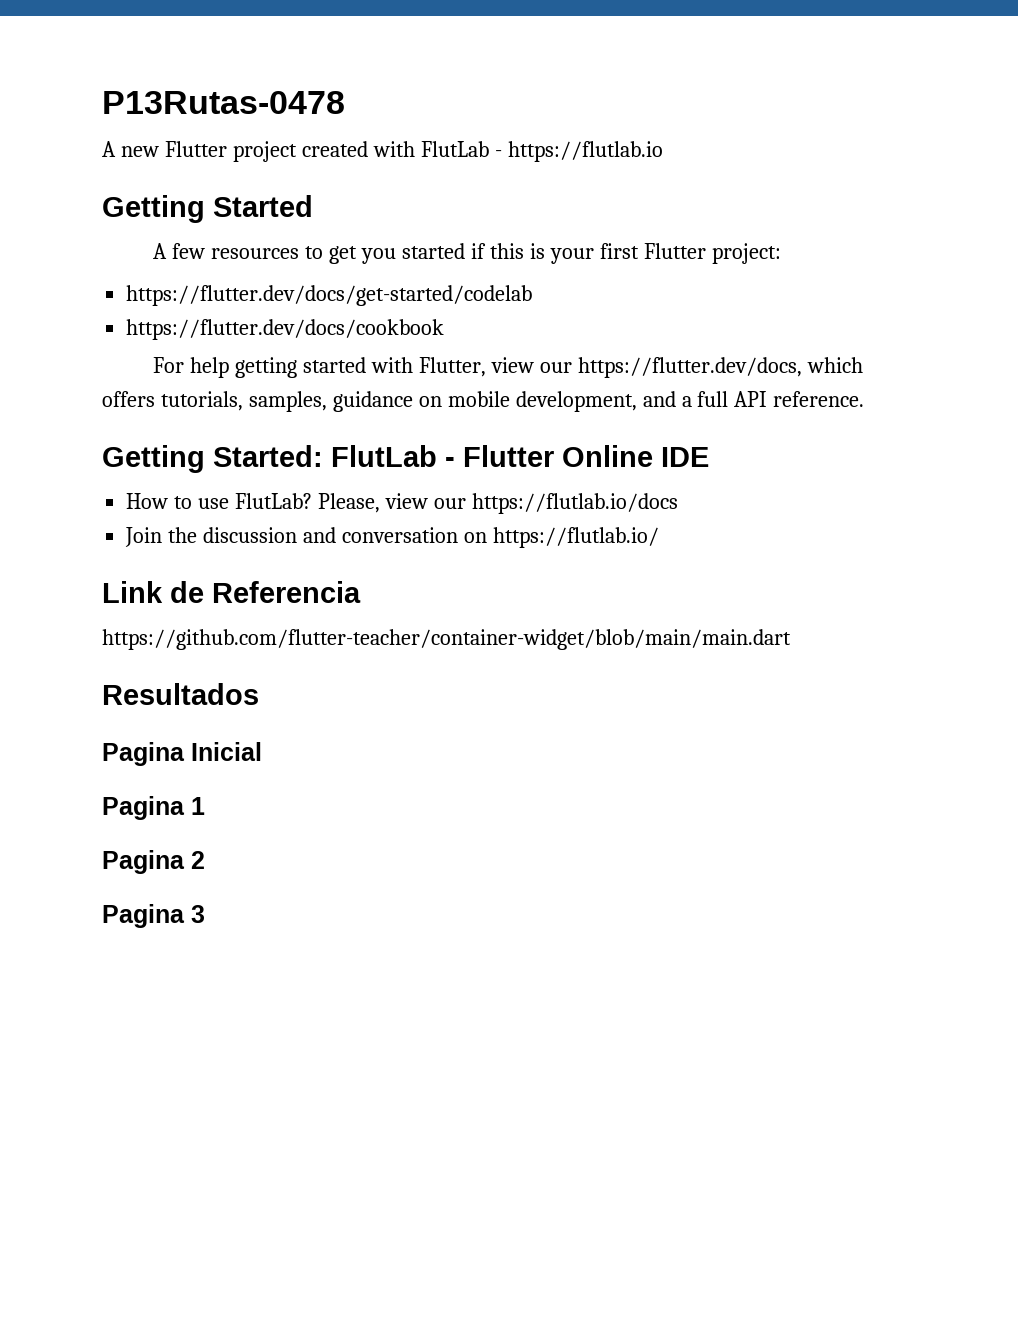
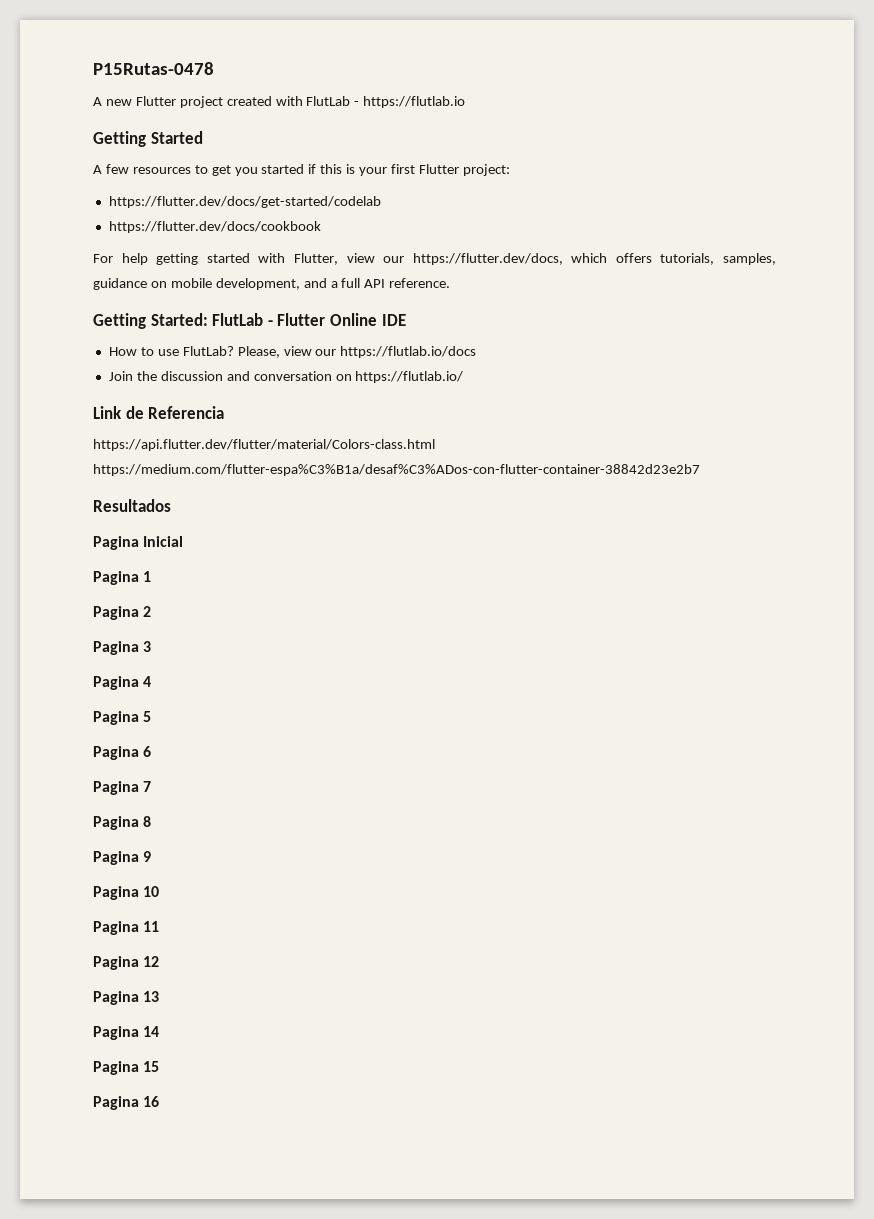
- P13Rutas-0478
+ P15Rutas-0478
- https://github.com/flutter-teacher/container-widget/blob/main/main.dart
+ https://api.flutter.dev/flutter/material/Colors-class.html https://medium.com/flutter-espa%C3%B1a/desaf%C3%ADos-con-flutter-container-38842d23e2b7
+ Pagina 4
+ Pagina 5
+ Pagina 6
+ Pagina 7
+ Pagina 8
+ Pagina 9
+ Pagina 10
+ Pagina 11
+ Pagina 12
+ Pagina 13
+ Pagina 14
+ Pagina 15
+ Pagina 16

